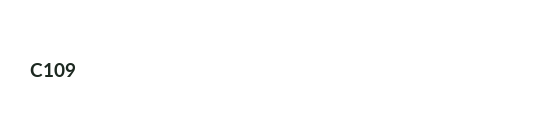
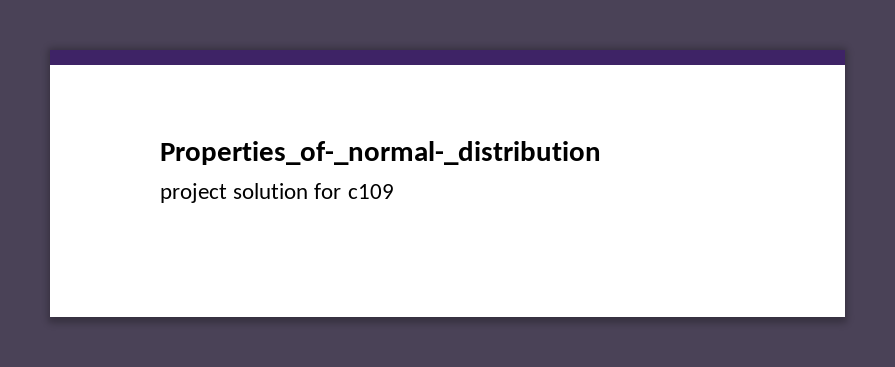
- C109
+ Properties_of-_normal-_distribution
+ project solution for c109

